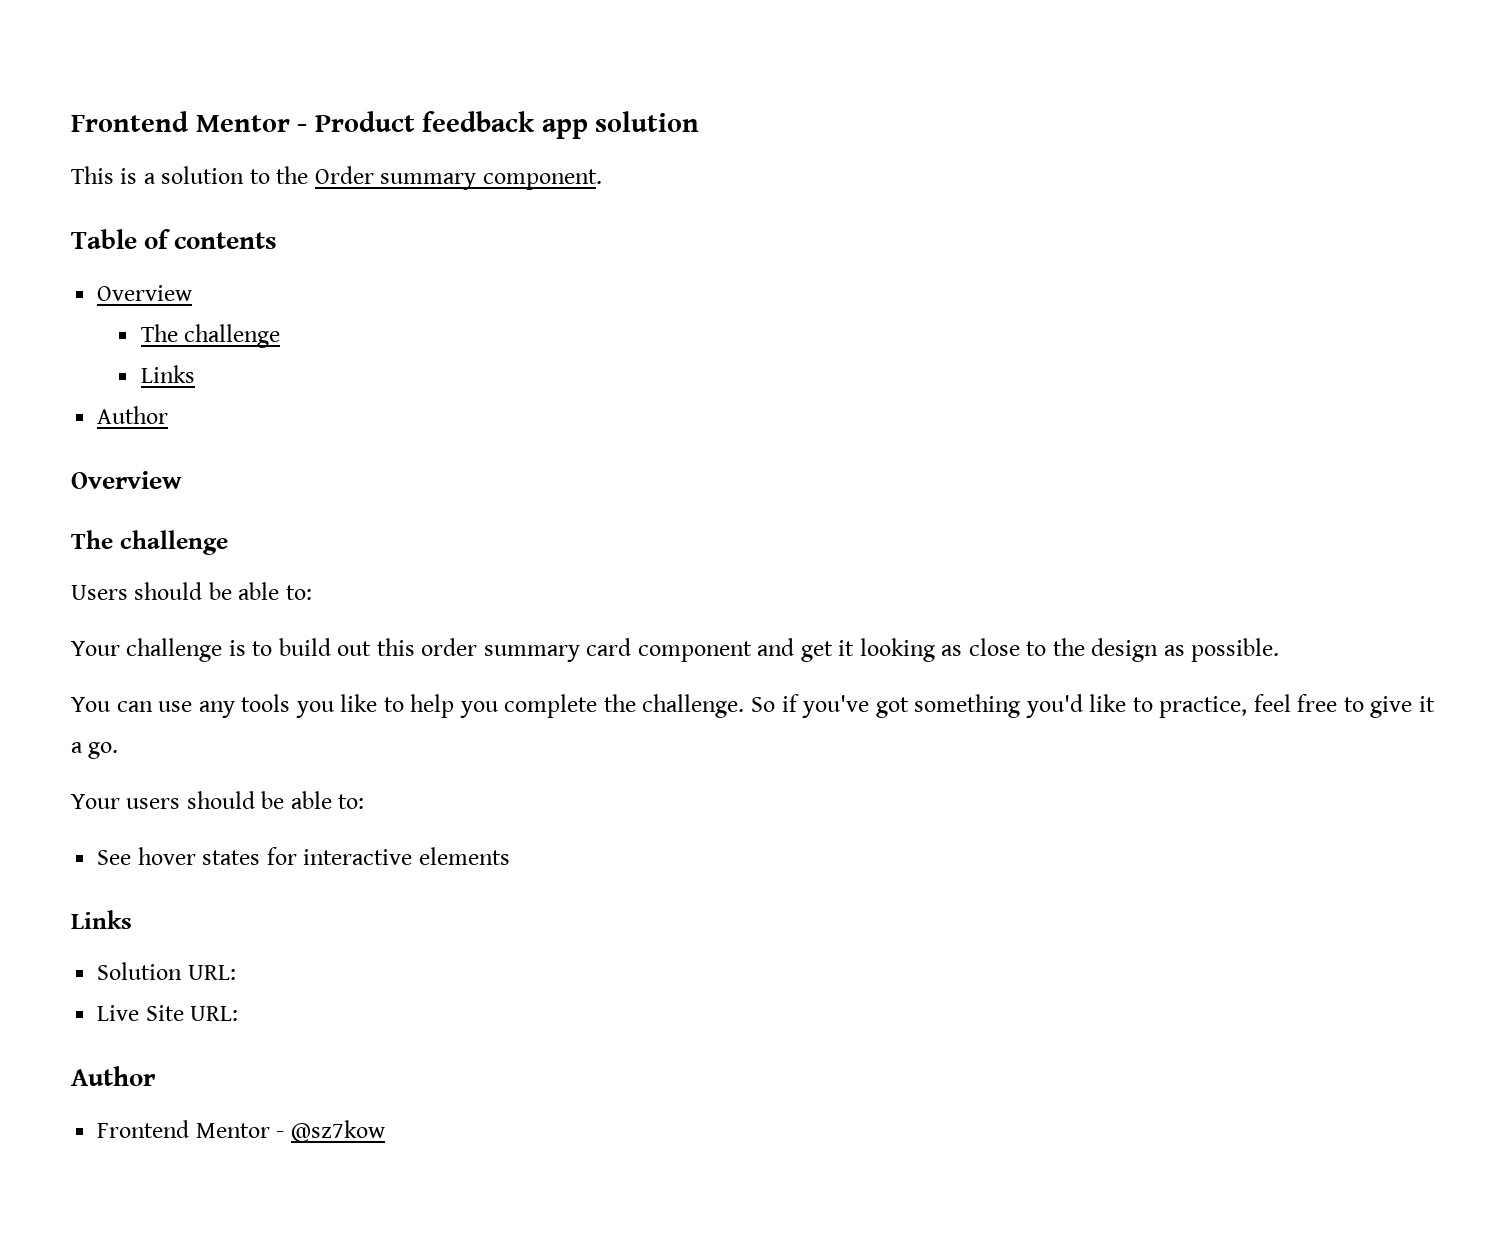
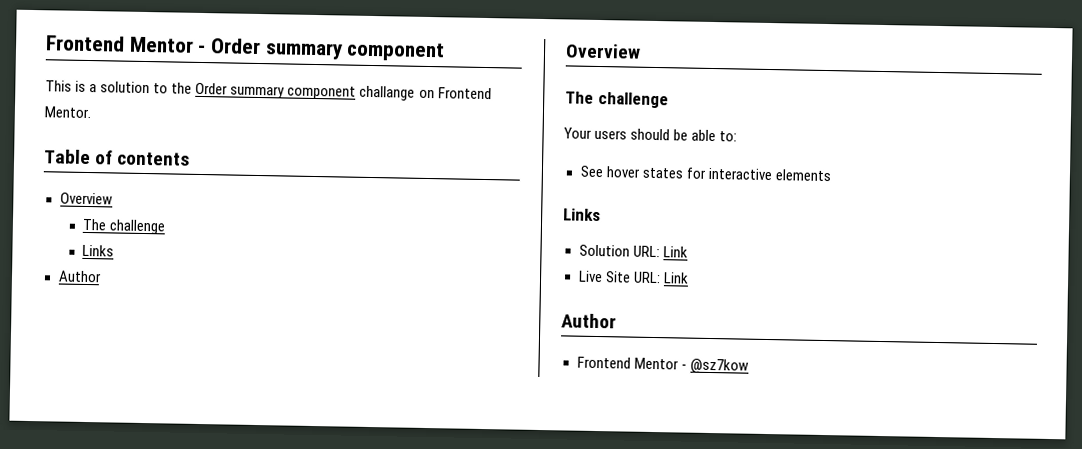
- Frontend Mentor - Product feedback app solution
+ Frontend Mentor - Order summary component
- This is a solution to the Order summary component.
+ This is a solution to the Order summary component challange on Frontend Mentor.
- Users should be able to:
- Your challenge is to build out this order summary card component and get it looking as close to the design as possible.
- You can use any tools you like to help you complete the challenge. So if you've got something you'd like to practice, feel free to give it a go.
- Solution URL:
+ Solution URL: Link
- Live Site URL:
+ Live Site URL: Link

